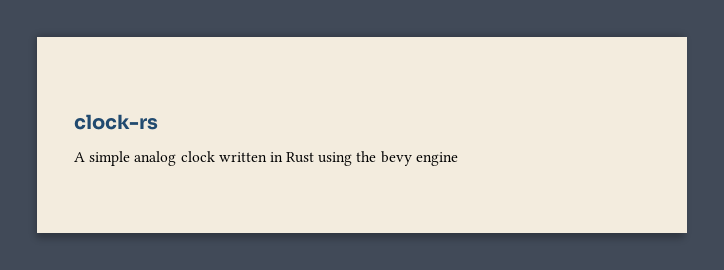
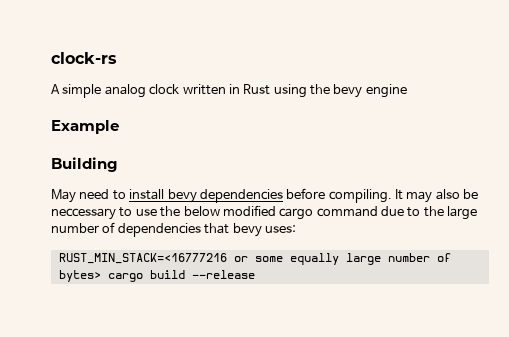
+ Example
+ Building
+ May need to install bevy dependencies before compiling. It may also be neccessary to use the below modified cargo command due to the large number of dependencies that bevy uses:
+ RUST_MIN_STACK=<16777216 or some equally large number of bytes> cargo build --release

